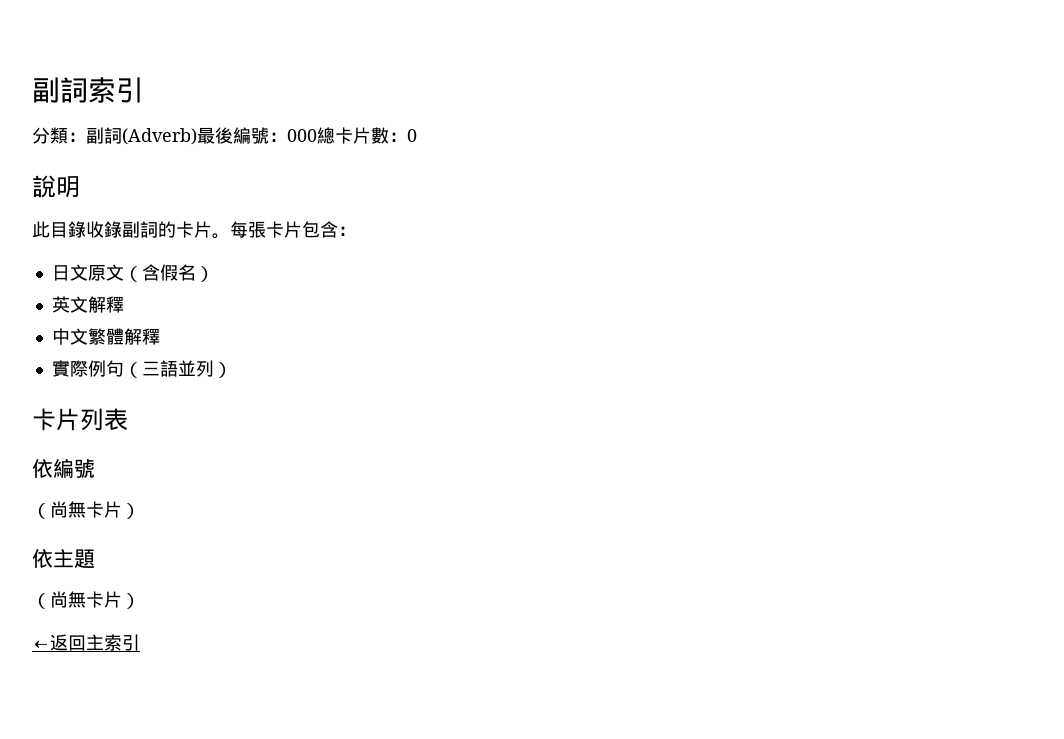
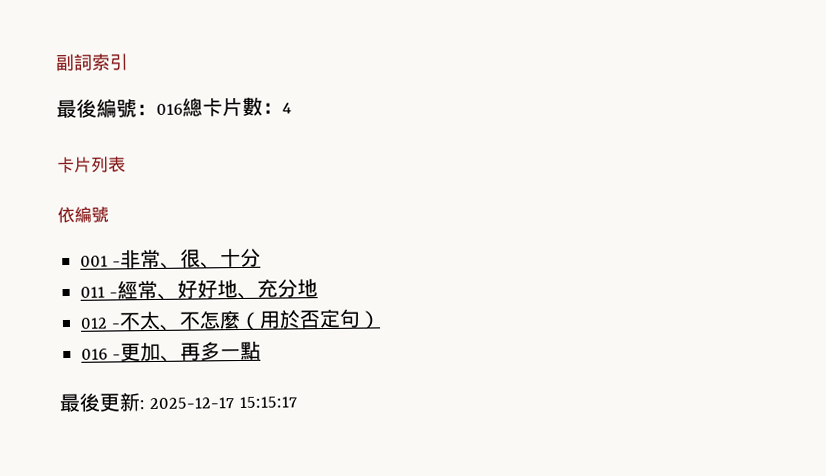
- 分類：副詞(Adverb)最後編號：000總卡片數：0
- 說明
- 此目錄收錄副詞的卡片。每張卡片包含：
- 日文原文（含假名）
- 英文解釋
- 中文繁體解釋
- 實際例句（三語並列）
+ 最後編號：016總卡片數：4
  卡片列表
  依編號
- （尚無卡片）
- 依主題
- （尚無卡片）
- ←返回主索引
+ 001 -非常、很、十分
+ 011 -經常、好好地、充分地
+ 012 -不太、不怎麼（用於否定句）
+ 016 -更加、再多一點
+ 最後更新: 2025-12-17 15:15:17

